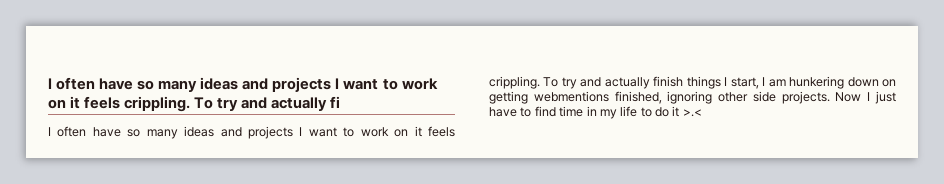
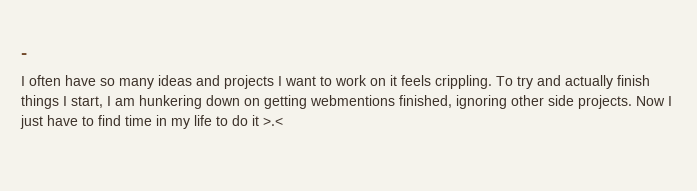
- I often have so many ideas and projects I want to work on it feels crippling. To try and actually fi
+ -

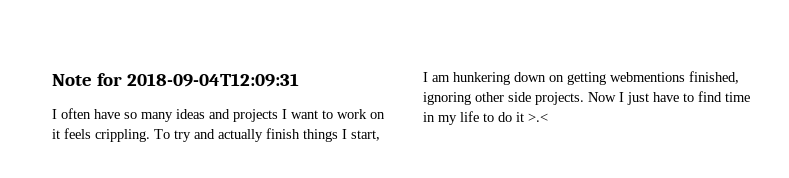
- -
+ Note for 2018-09-04T12:09:31

